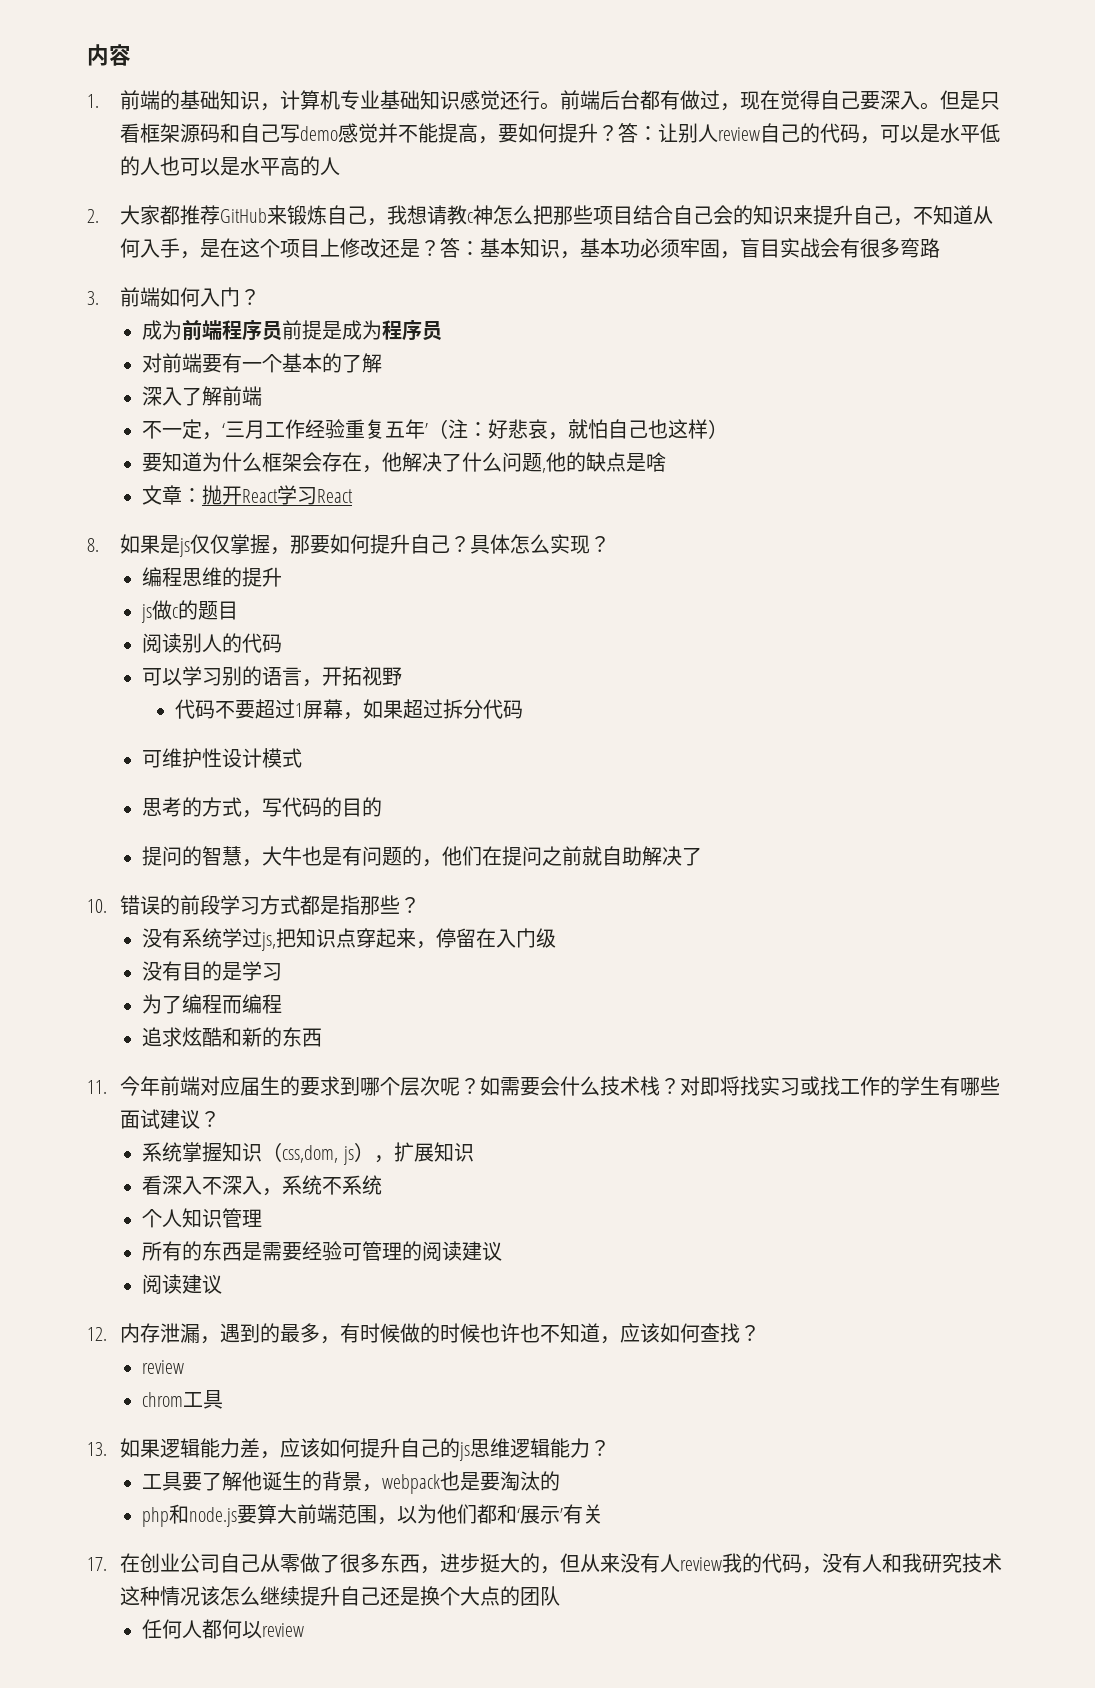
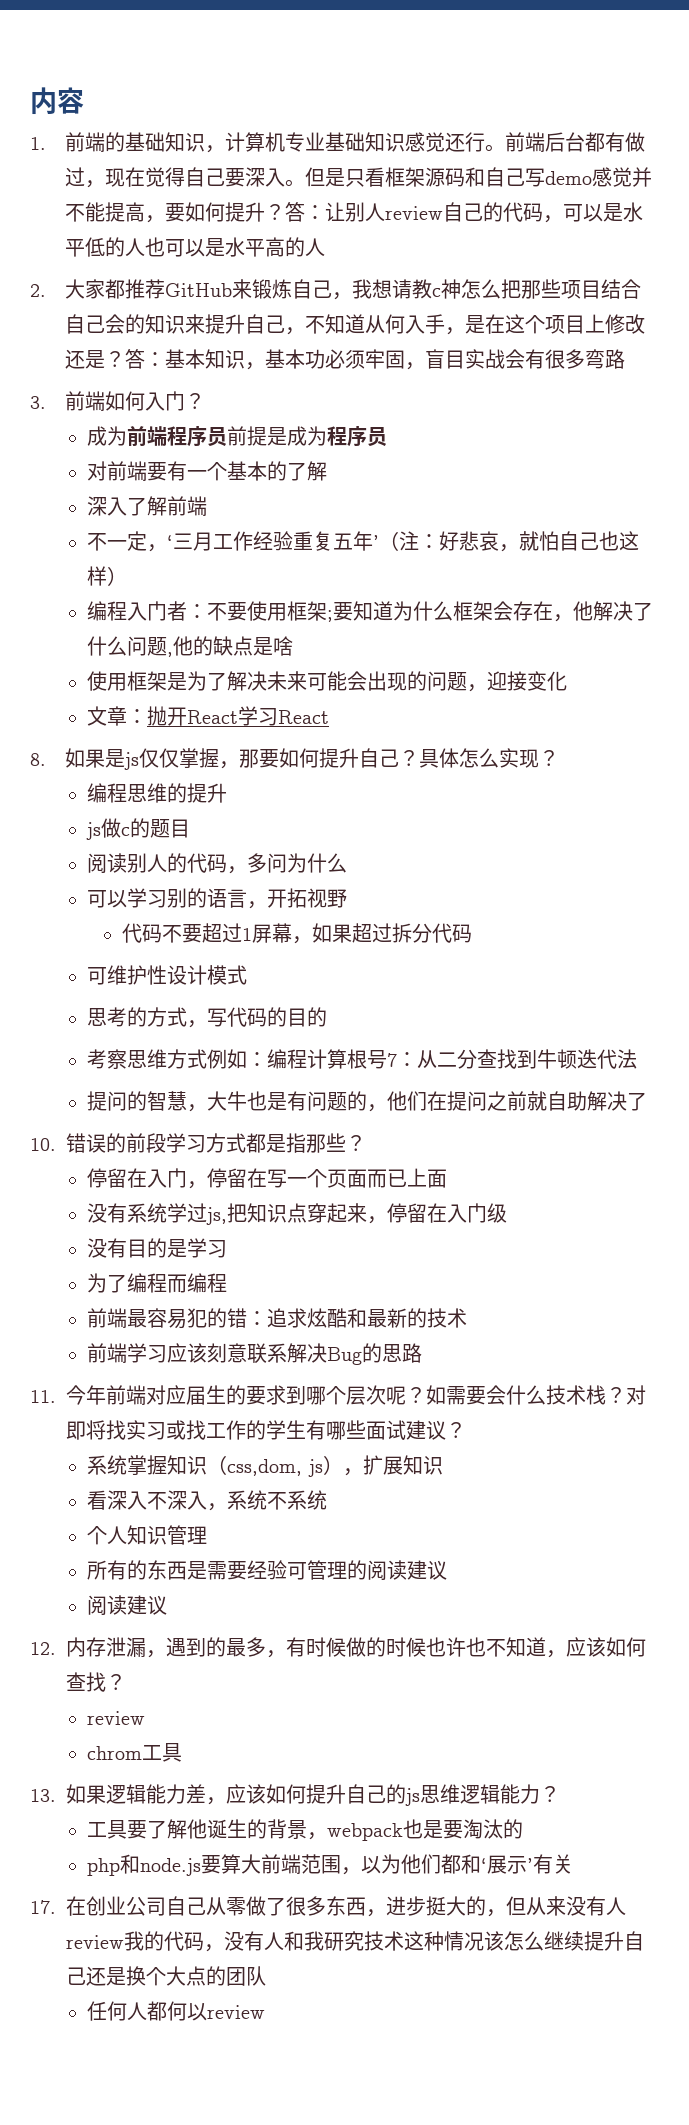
- 要知道为什么框架会存在，他解决了什么问题,他的缺点是啥
+ 编程入门者：不要使用框架;要知道为什么框架会存在，他解决了什么问题,他的缺点是啥
+ 使用框架是为了解决未来可能会出现的问题，迎接变化
- 阅读别人的代码
+ 阅读别人的代码，多问为什么
+ 考察思维方式例如：编程计算根号7：从二分查找到牛顿迭代法
+ 停留在入门，停留在写一个页面而已上面
- 追求炫酷和新的东西
+ 前端最容易犯的错：追求炫酷和最新的技术
+ 前端学习应该刻意联系解决Bug的思路

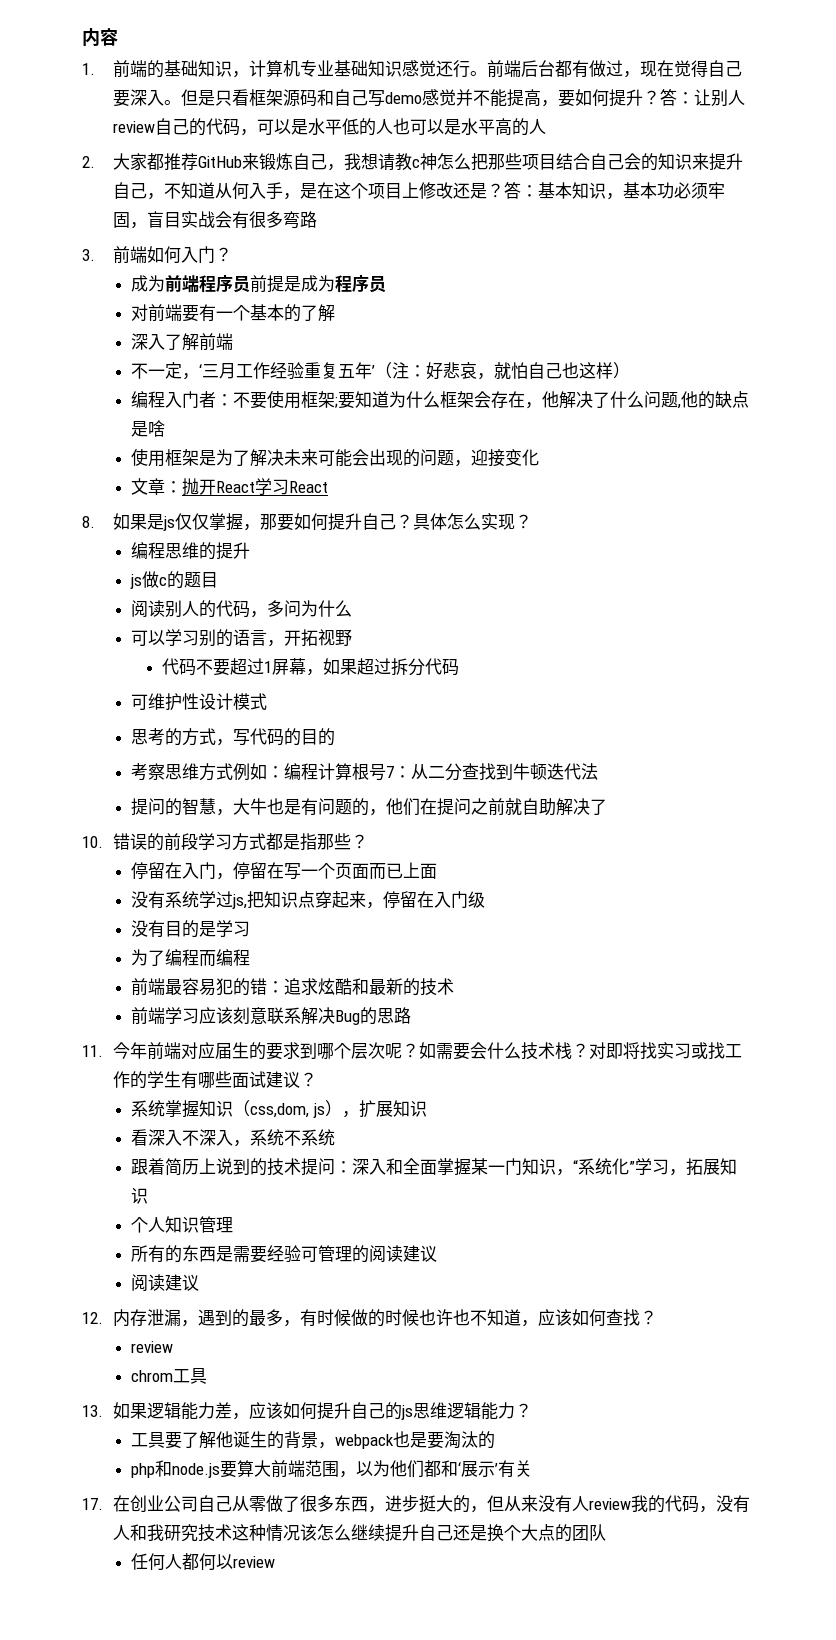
+ 跟着简历上说到的技术提问：深入和全面掌握某一门知识，“系统化”学习，拓展知识

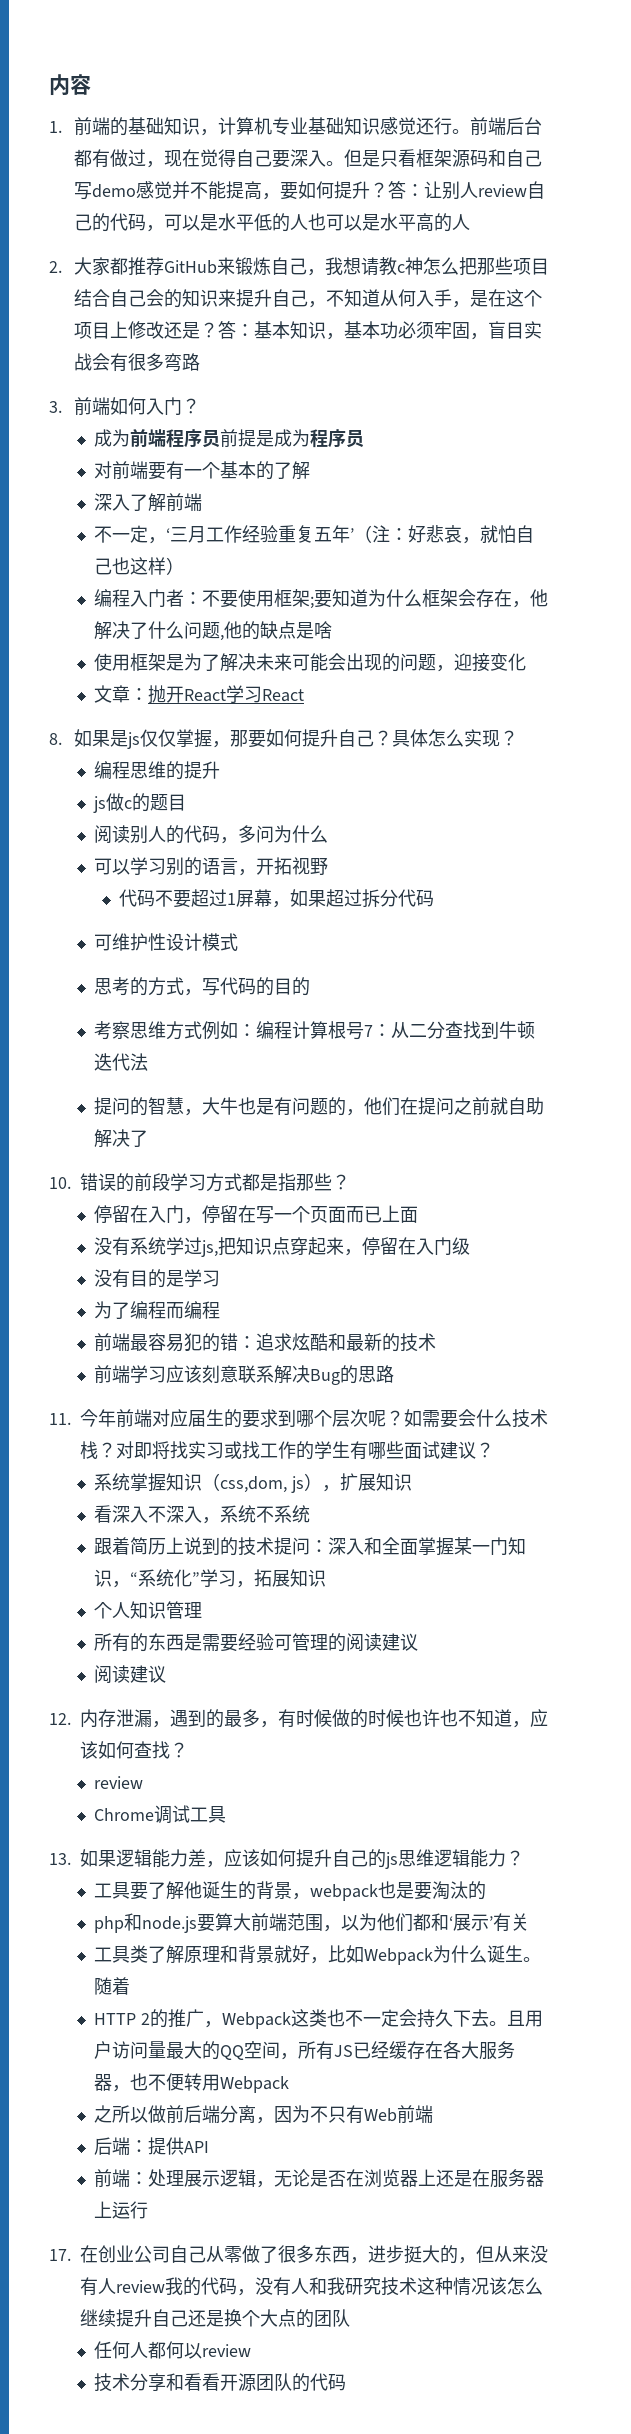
- chrom工具
+ Chrome调试工具
+ 工具类了解原理和背景就好，比如Webpack为什么诞生。随着
+ HTTP 2的推广，Webpack这类也不一定会持久下去。且用户访问量最大的QQ空间，所有JS已经缓存在各大服务器，也不便转用Webpack
+ 之所以做前后端分离，因为不只有Web前端
+ 后端：提供API
+ 前端：处理展示逻辑，无论是否在浏览器上还是在服务器上运行
+ 技术分享和看看开源团队的代码

